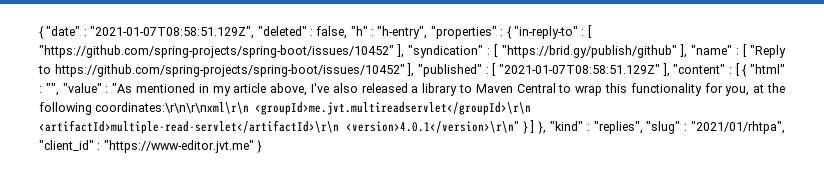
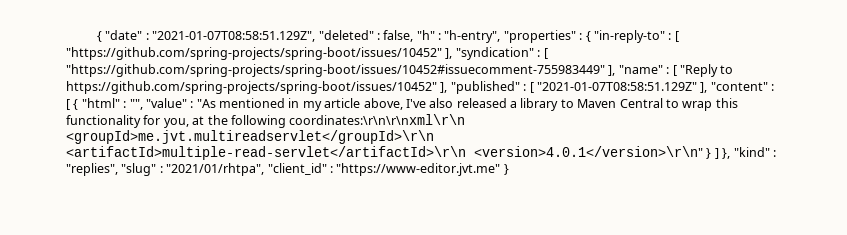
- [ "https://brid.gy/publish/github" ], "name" :
+ [ "https://github.com/spring-projects/spring-boot/issues/10452#issuecomment-755983449" ], "name" :

